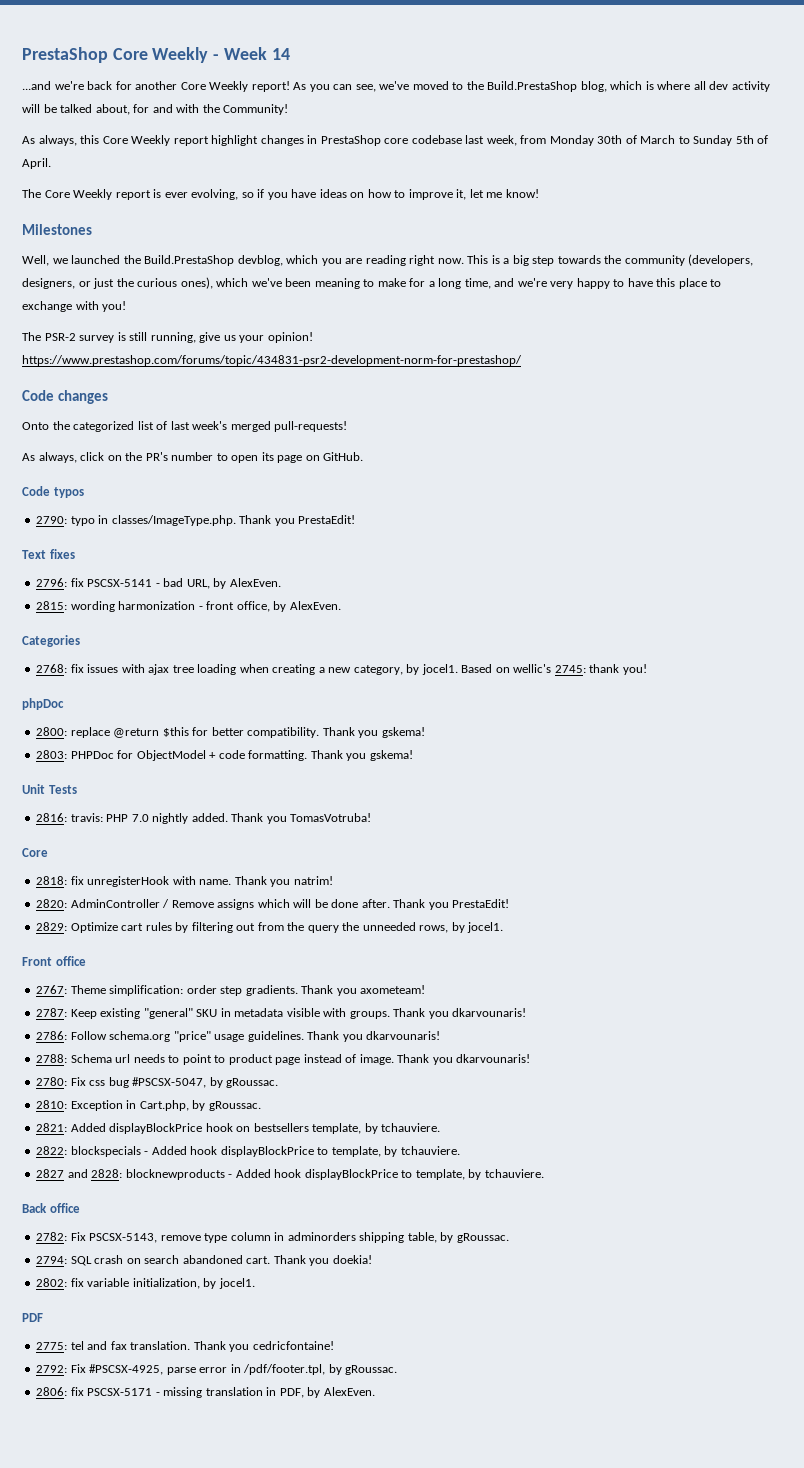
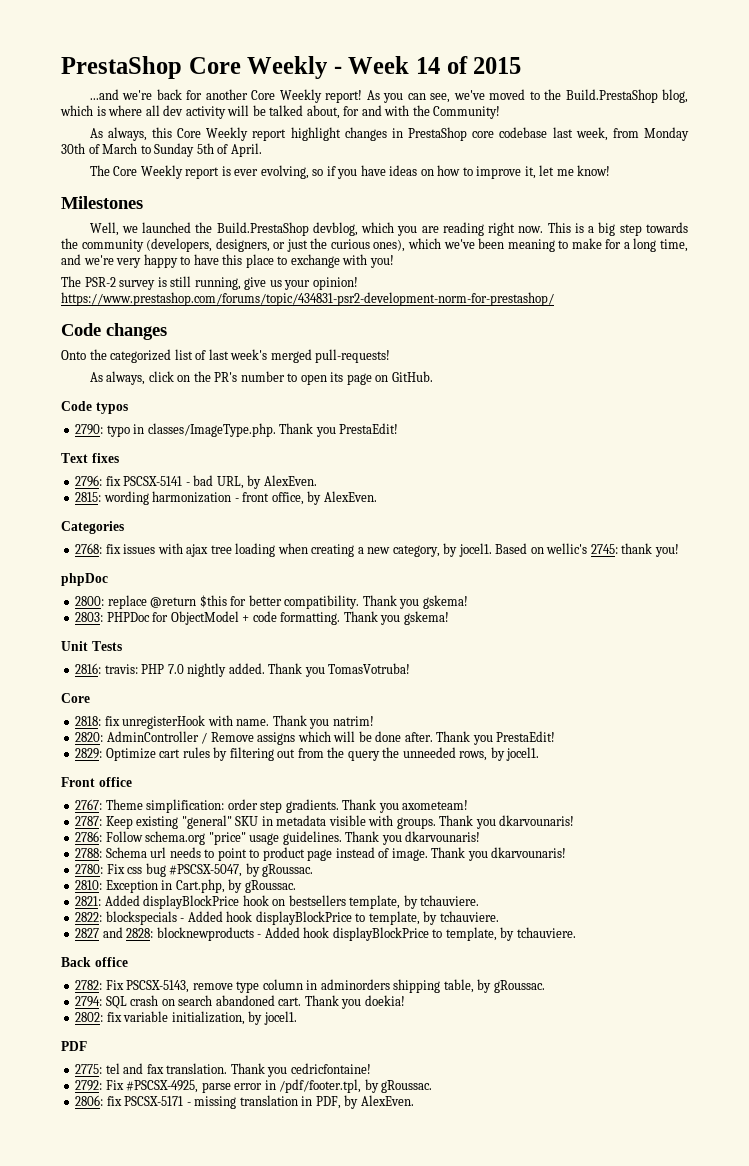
- PrestaShop Core Weekly - Week 14
+ PrestaShop Core Weekly - Week 14 of 2015

